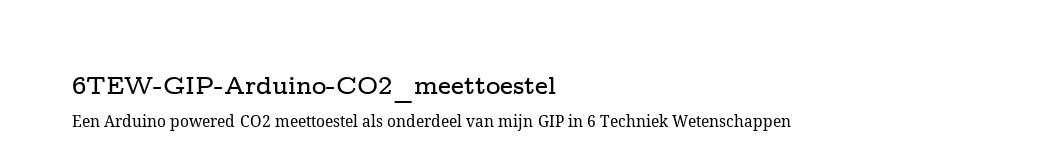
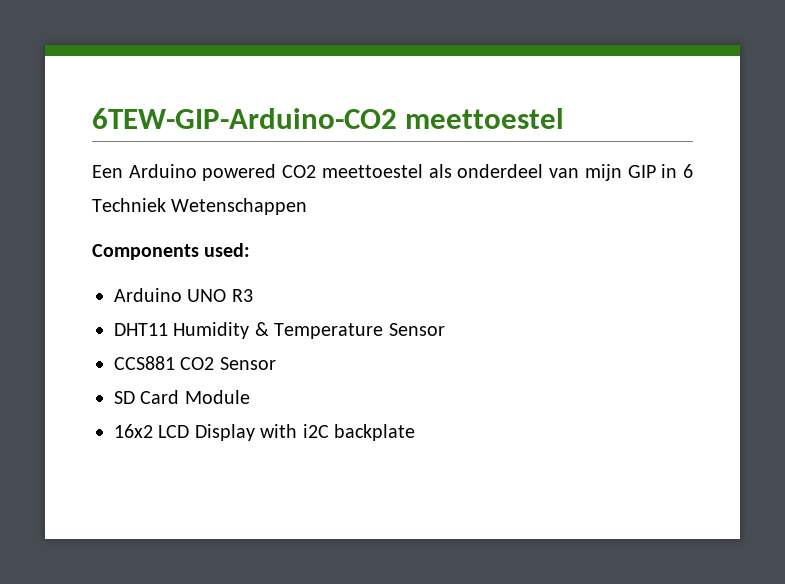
- 6TEW-GIP-Arduino-CO2_meettoestel
+ 6TEW-GIP-Arduino-CO2 meettoestel
+ Components used:
+ Arduino UNO R3
+ DHT11 Humidity & Temperature Sensor
+ CCS881 CO2 Sensor
+ SD Card Module
+ 16x2 LCD Display with i2C backplate

